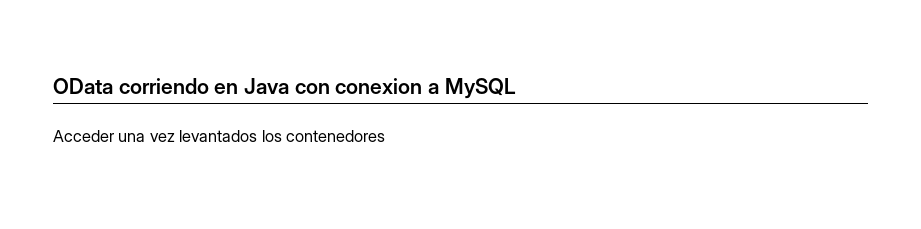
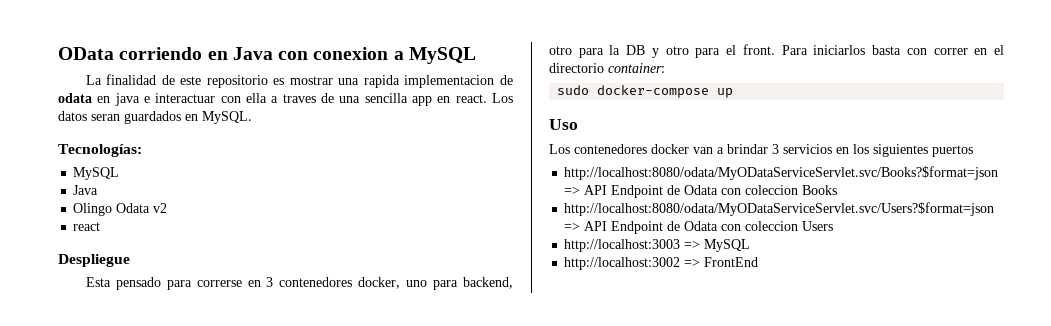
- Acceder una vez levantados los contenedores
+ La finalidad de este repositorio es mostrar una rapida implementacion de odata en java e interactuar con ella a traves de una sencilla app en react. Los datos seran guardados en MySQL.
+ Tecnologías:
+ MySQL
+ Java
+ Olingo Odata v2
+ react
+ Despliegue
+ Esta pensado para correrse en 3 contenedores docker, uno para backend, otro para la DB y otro para el front. Para iniciarlos basta con correr en el directorio container:
+ sudo docker-compose up
+ Uso
+ Los contenedores docker van a brindar 3 servicios en los siguientes puertos
+ http://localhost:8080/odata/MyODataServiceServlet.svc/Books?$format=json => API Endpoint de Odata con coleccion Books
+ http://localhost:8080/odata/MyODataServiceServlet.svc/Users?$format=json => API Endpoint de Odata con coleccion Users
+ http://localhost:3003 => MySQL
+ http://localhost:3002 => FrontEnd

